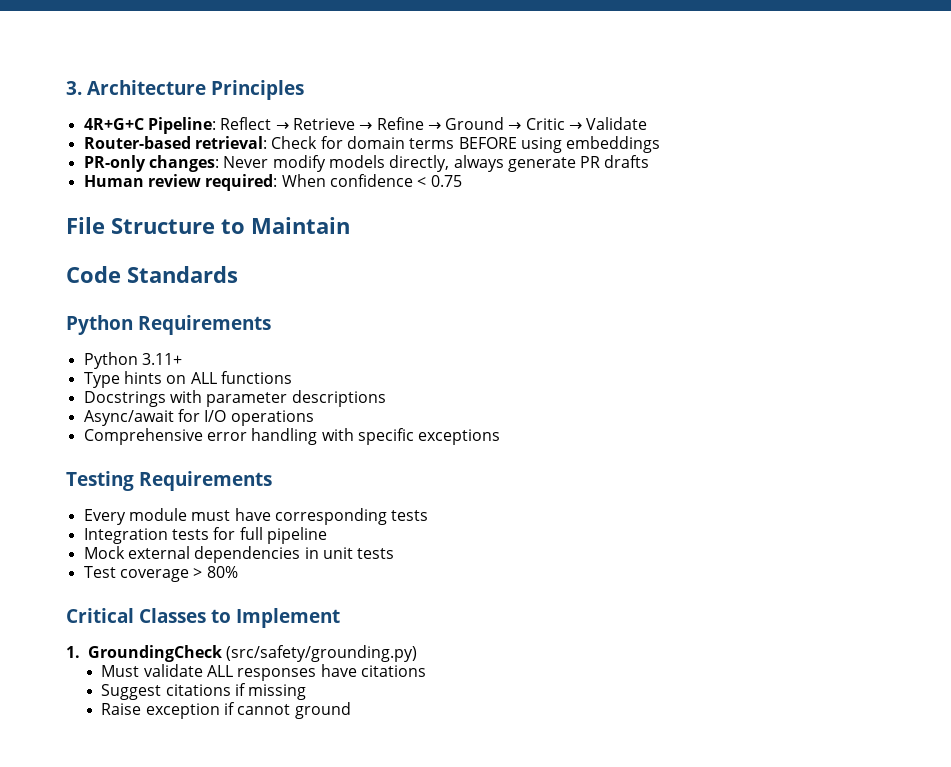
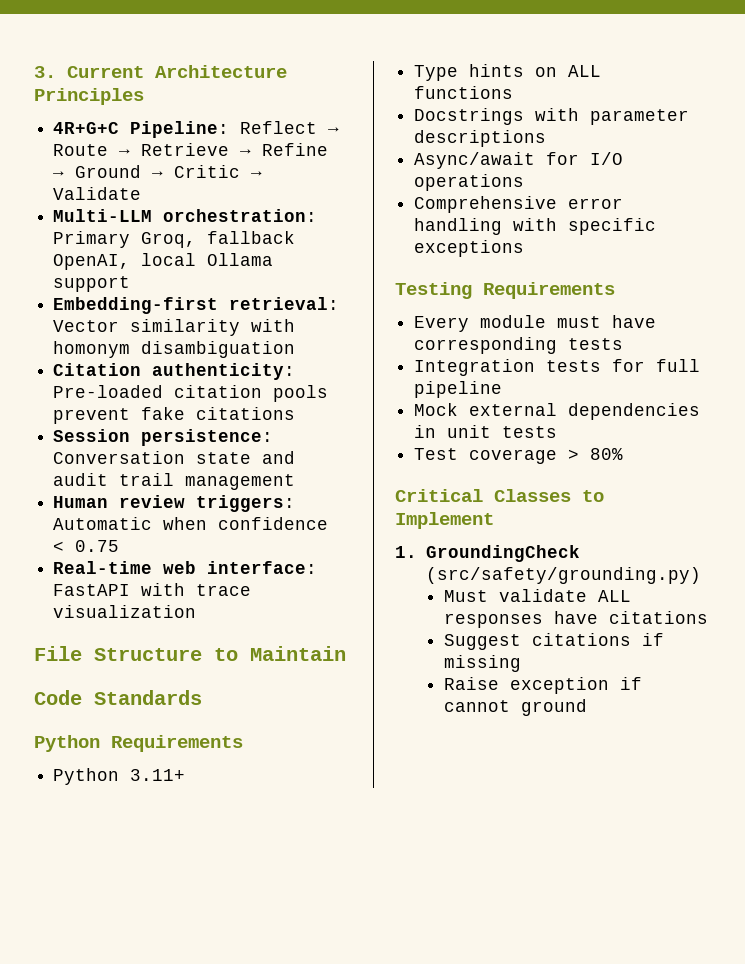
- 3. Architecture Principles
+ 3. Current Architecture Principles
- 4R+G+C Pipeline: Reflect → Retrieve → Refine → Ground → Critic → Validate
+ 4R+G+C Pipeline: Reflect → Route → Retrieve → Refine → Ground → Critic → Validate
- Router-based retrieval: Check for domain terms BEFORE using embeddings
- PR-only changes: Never modify models directly, always generate PR drafts
+ Multi-LLM orchestration: Primary Groq, fallback OpenAI, local Ollama support
+ Embedding-first retrieval: Vector similarity with homonym disambiguation
+ Citation authenticity: Pre-loaded citation pools prevent fake citations
+ Session persistence: Conversation state and audit trail management
- Human review required: When confidence < 0.75
+ Human review triggers: Automatic when confidence < 0.75
+ Real-time web interface: FastAPI with trace visualization

